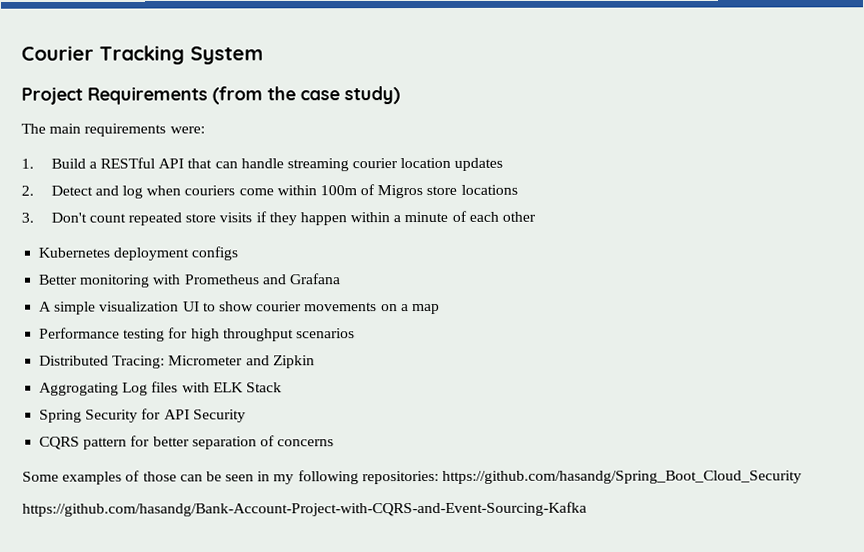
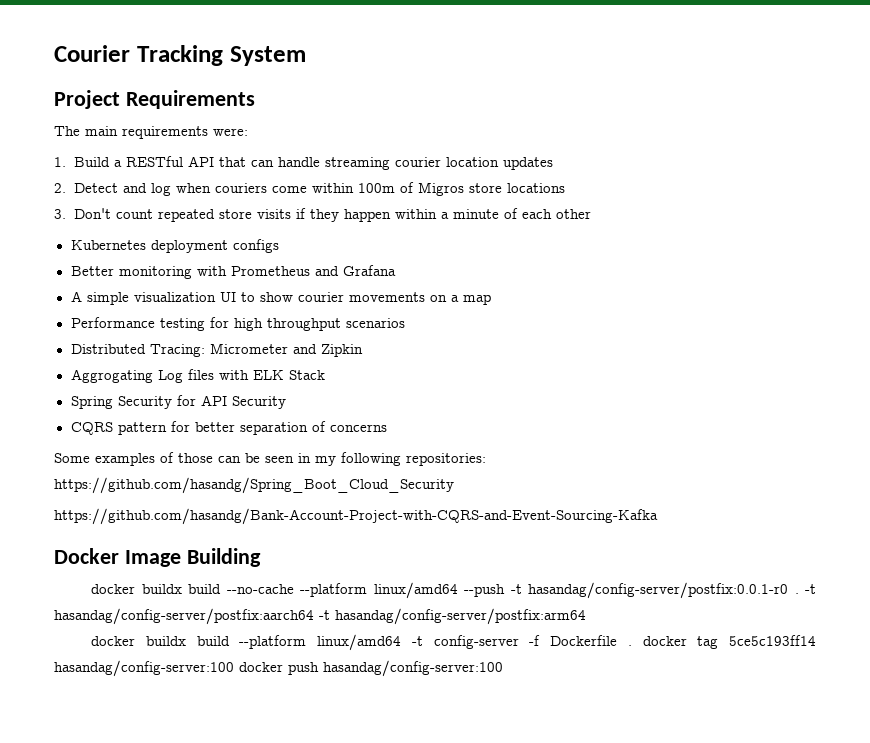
- Project Requirements (from the case study)
+ Project Requirements
+ Docker Image Building
+ docker buildx build --no-cache --platform linux/amd64 --push -t hasandag/config-server/postfix:0.0.1-r0 . -t hasandag/config-server/postfix:aarch64 -t hasandag/config-server/postfix:arm64
+ docker buildx build --platform linux/amd64 -t config-server -f Dockerfile . docker tag 5ce5c193ff14 hasandag/config-server:100 docker push hasandag/config-server:100

